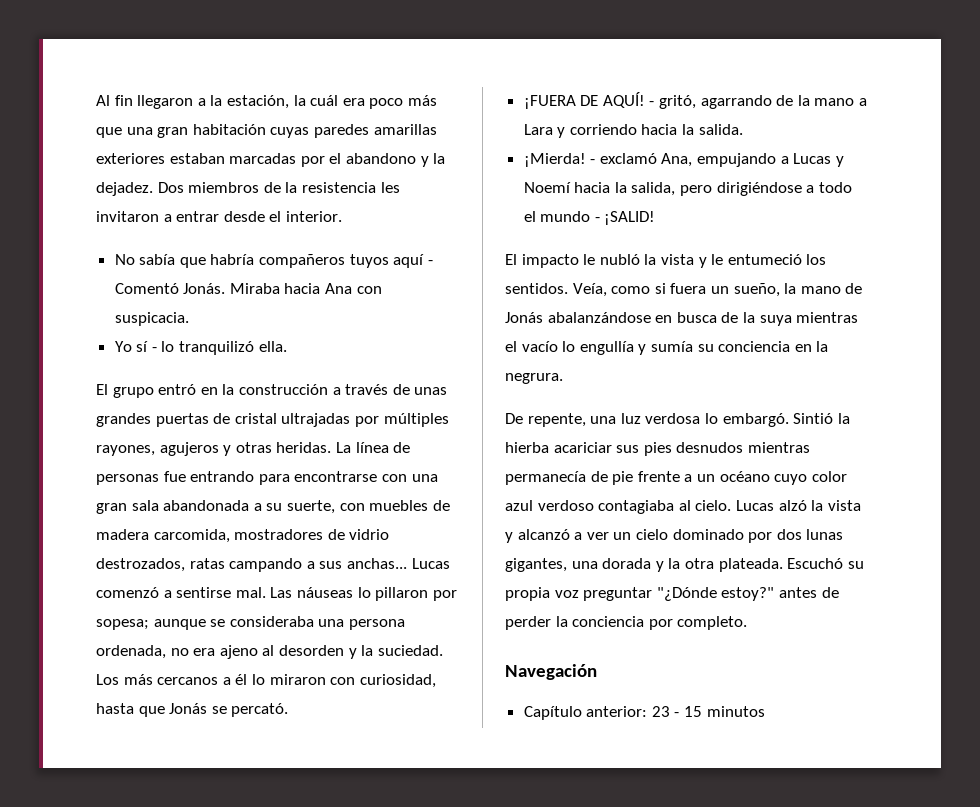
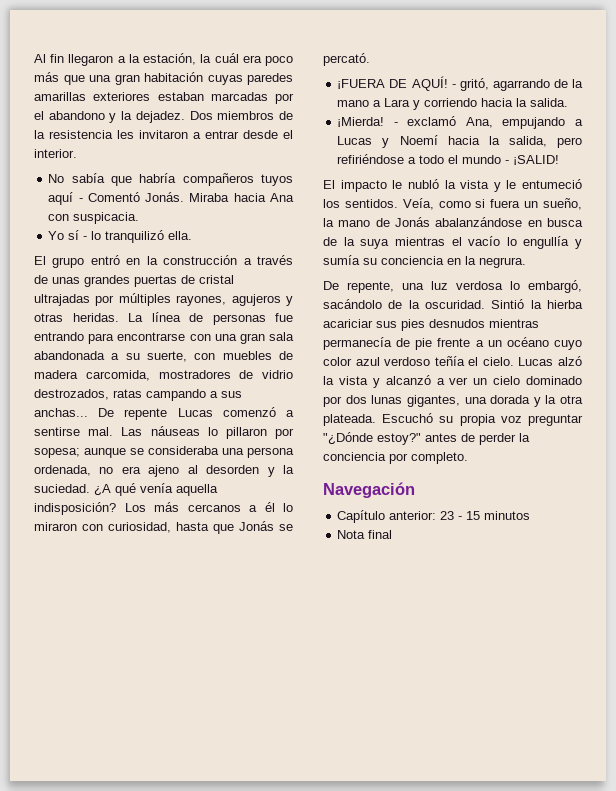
- Lucas comenzó a sentirse mal.
+ De repente Lucas comenzó a sentirse mal.
+ ¿A qué venía aquella indisposición?
- - exclamó Ana, empujando a Lucas y Noemí hacia la salida, pero dirigiéndose a todo el mundo - ¡SALID!
+ - exclamó Ana, empujando a Lucas y Noemí hacia la salida, pero refiriéndose a todo el mundo - ¡SALID!
- De repente, una luz verdosa lo embargó.
+ De repente, una luz verdosa lo embargó, sacándolo de la oscuridad.
- Sintió la hierba acariciar sus pies desnudos mientras permanecía de pie frente a un océano cuyo color azul verdoso contagiaba al cielo.
+ Sintió la hierba acariciar sus pies desnudos mientras permanecía de pie frente a un océano cuyo color azul verdoso teñía el cielo.
+ Nota final

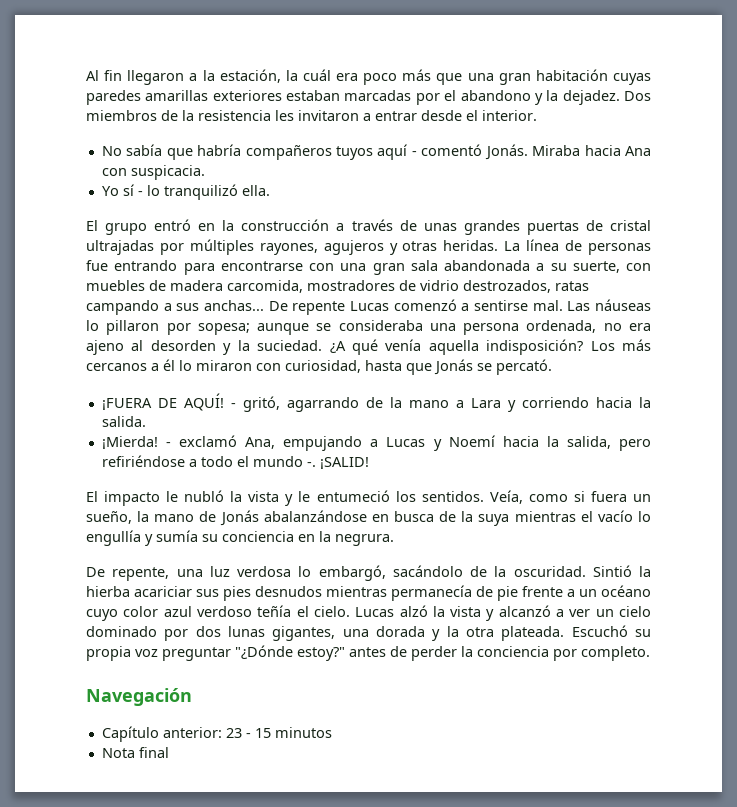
- No sabía que habría compañeros tuyos aquí - Comentó Jonás.
+ No sabía que habría compañeros tuyos aquí - comentó Jonás.
- - exclamó Ana, empujando a Lucas y Noemí hacia la salida, pero refiriéndose a todo el mundo - ¡SALID!
+ - exclamó Ana, empujando a Lucas y Noemí hacia la salida, pero refiriéndose a todo el mundo -. ¡SALID!

